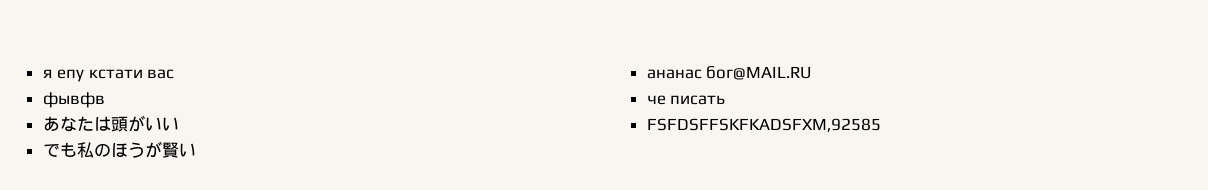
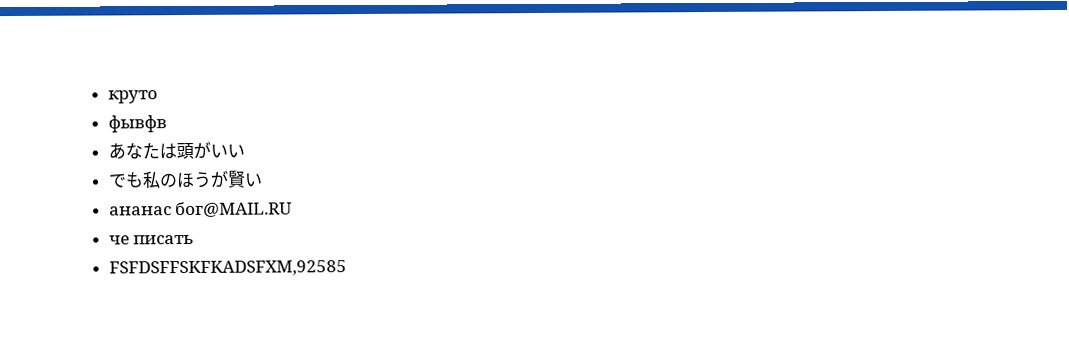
- я епу кстати вас
+ круто

